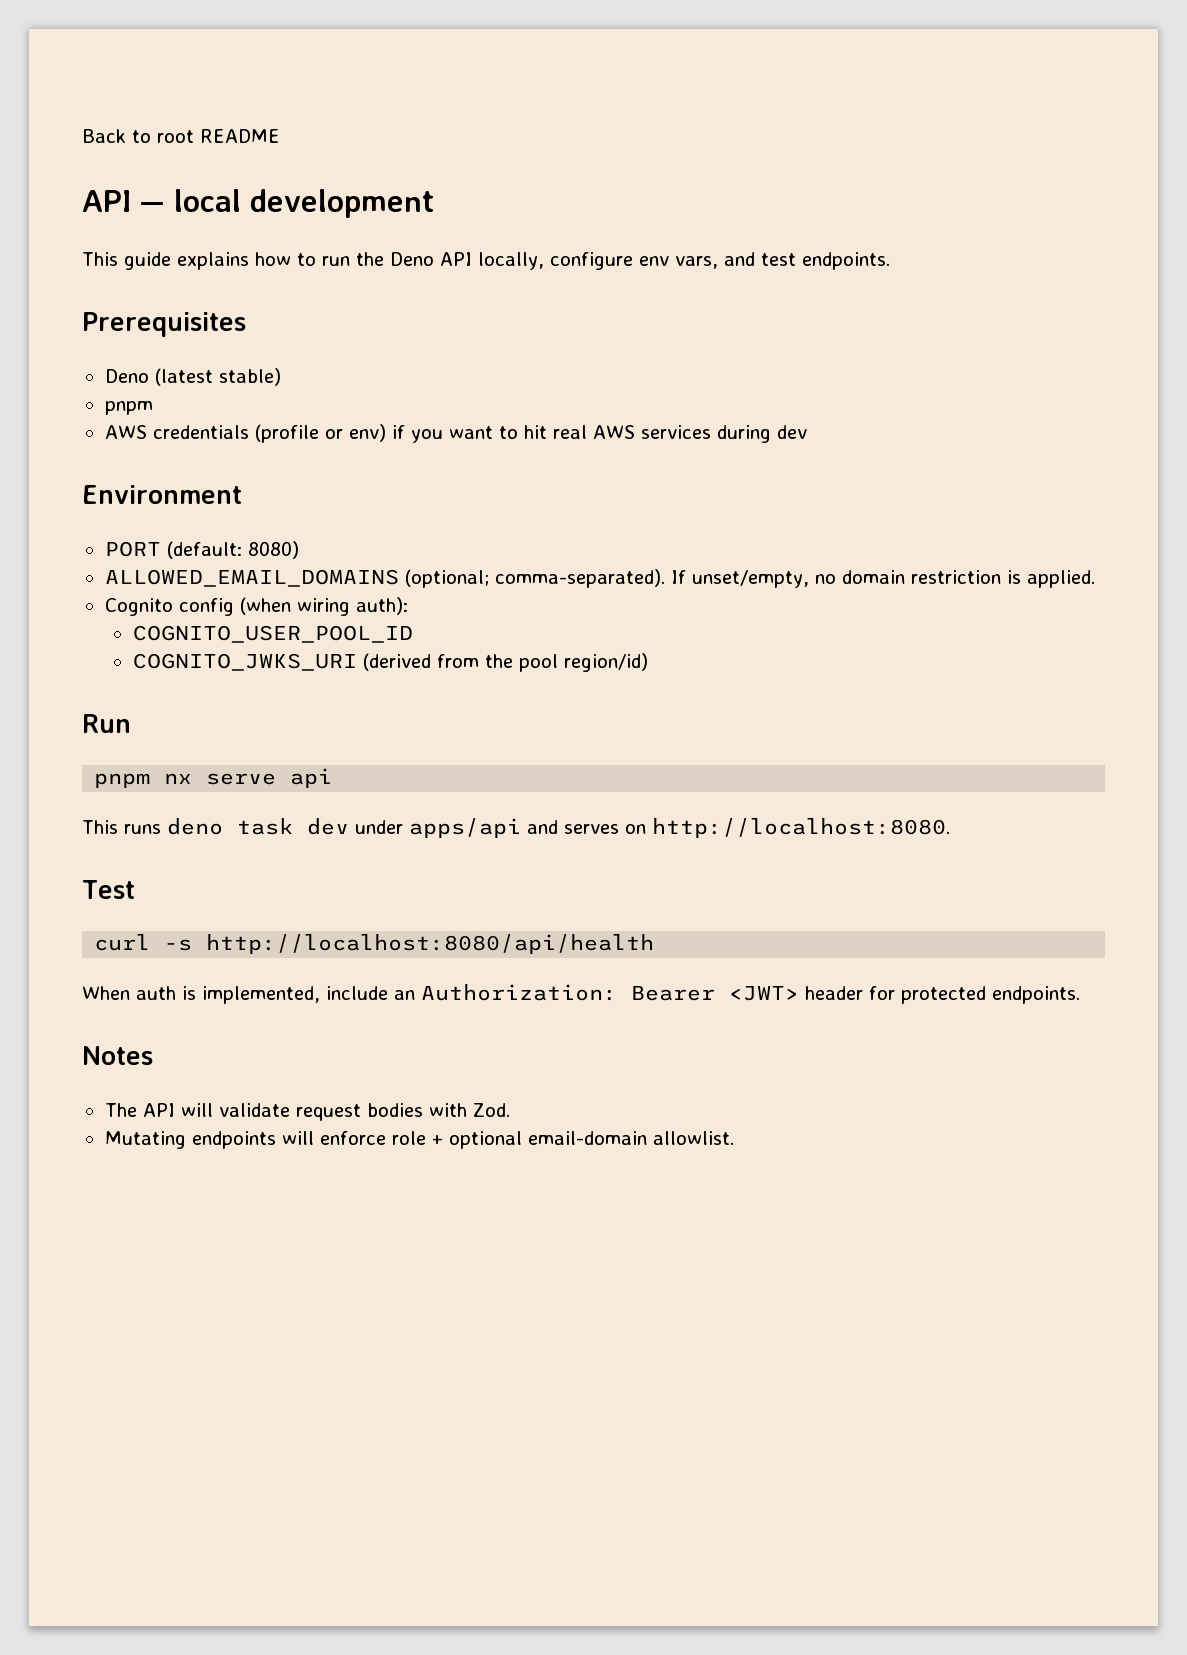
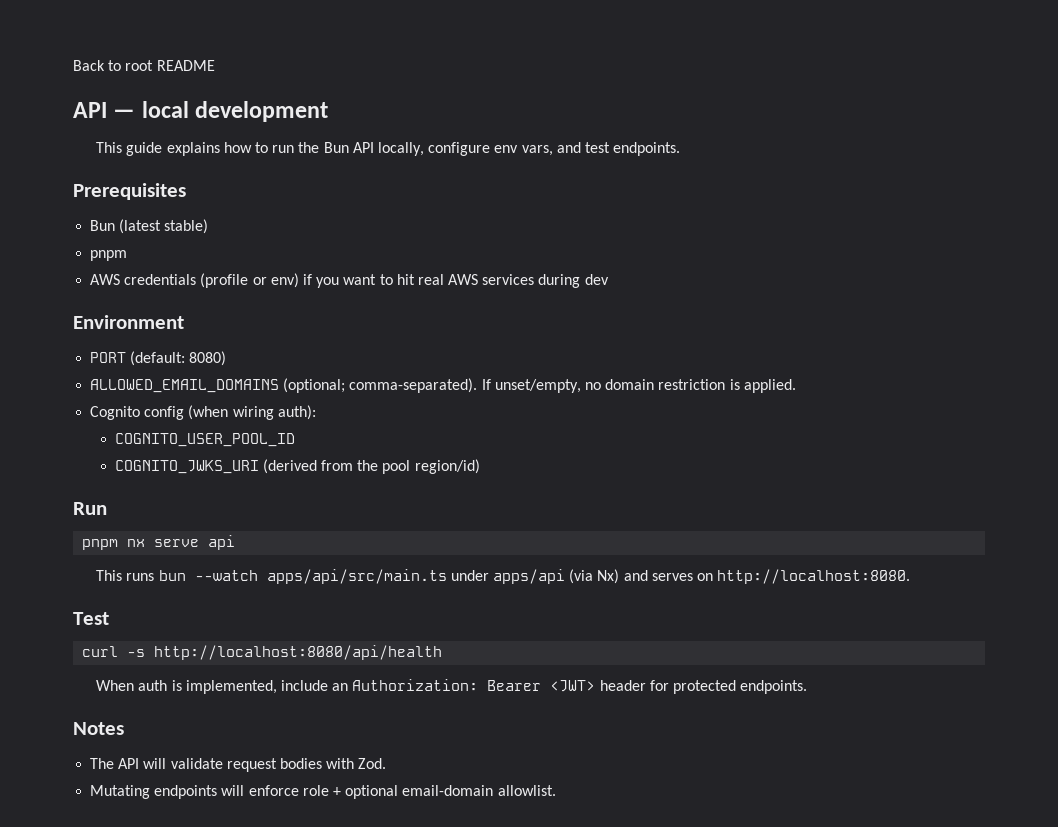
- This guide explains how to run the Deno API locally, configure env vars, and test endpoints.
+ This guide explains how to run the Bun API locally, configure env vars, and test endpoints.
- Deno (latest stable)
+ Bun (latest stable)
- This runs deno task dev under apps/api and serves on http://localhost:8080.
+ This runs bun --watch apps/api/src/main.ts under apps/api (via Nx) and serves on http://localhost:8080.

